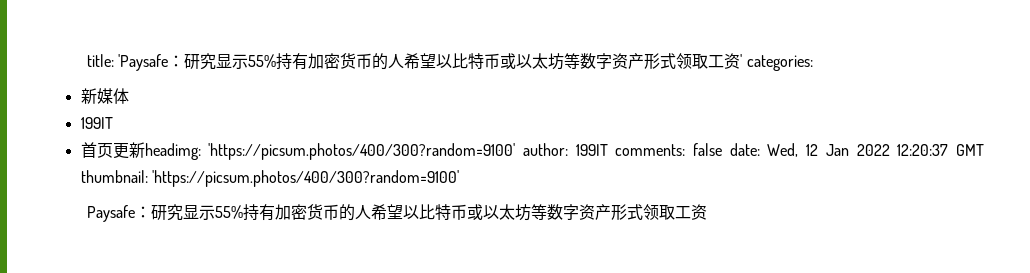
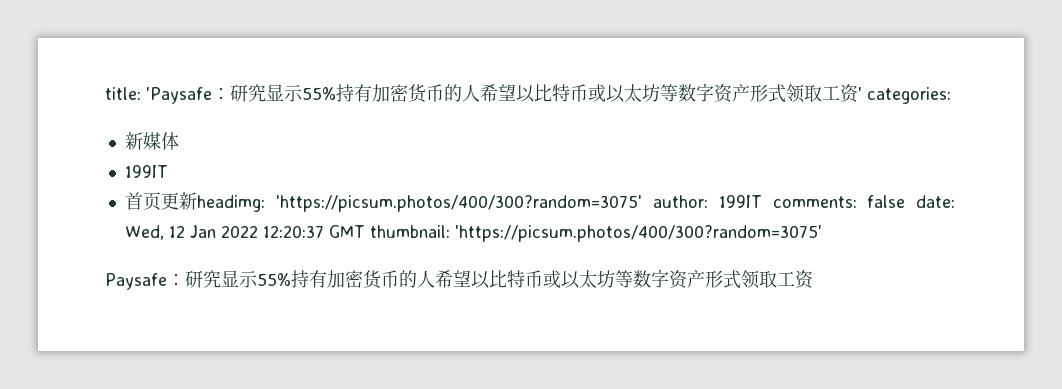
- 首页更新headimg: 'https://picsum.photos/400/300?random=9100' author: 199IT comments: false date: Wed, 12 Jan 2022 12:20:37 GMT thumbnail: 'https://picsum.photos/400/300?random=9100'
+ 首页更新headimg: 'https://picsum.photos/400/300?random=3075' author: 199IT comments: false date: Wed, 12 Jan 2022 12:20:37 GMT thumbnail: 'https://picsum.photos/400/300?random=3075'

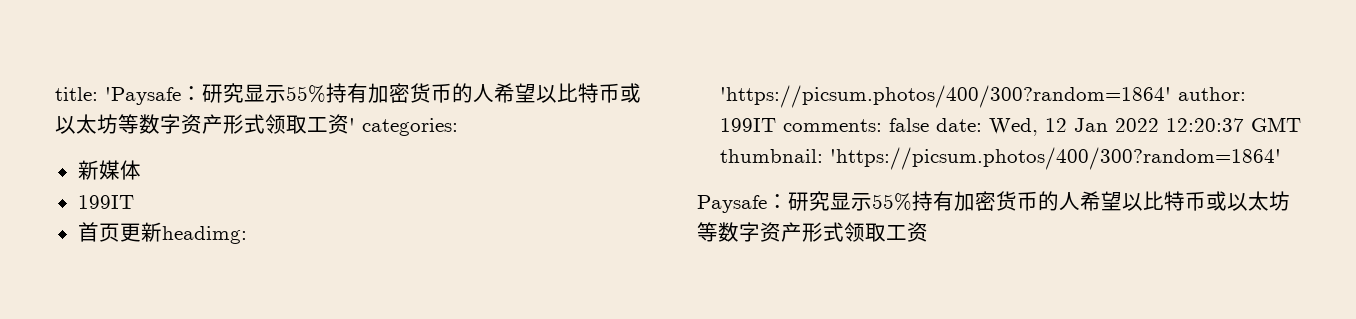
- 首页更新headimg: 'https://picsum.photos/400/300?random=3075' author: 199IT comments: false date: Wed, 12 Jan 2022 12:20:37 GMT thumbnail: 'https://picsum.photos/400/300?random=3075'
+ 首页更新headimg: 'https://picsum.photos/400/300?random=1864' author: 199IT comments: false date: Wed, 12 Jan 2022 12:20:37 GMT thumbnail: 'https://picsum.photos/400/300?random=1864'

